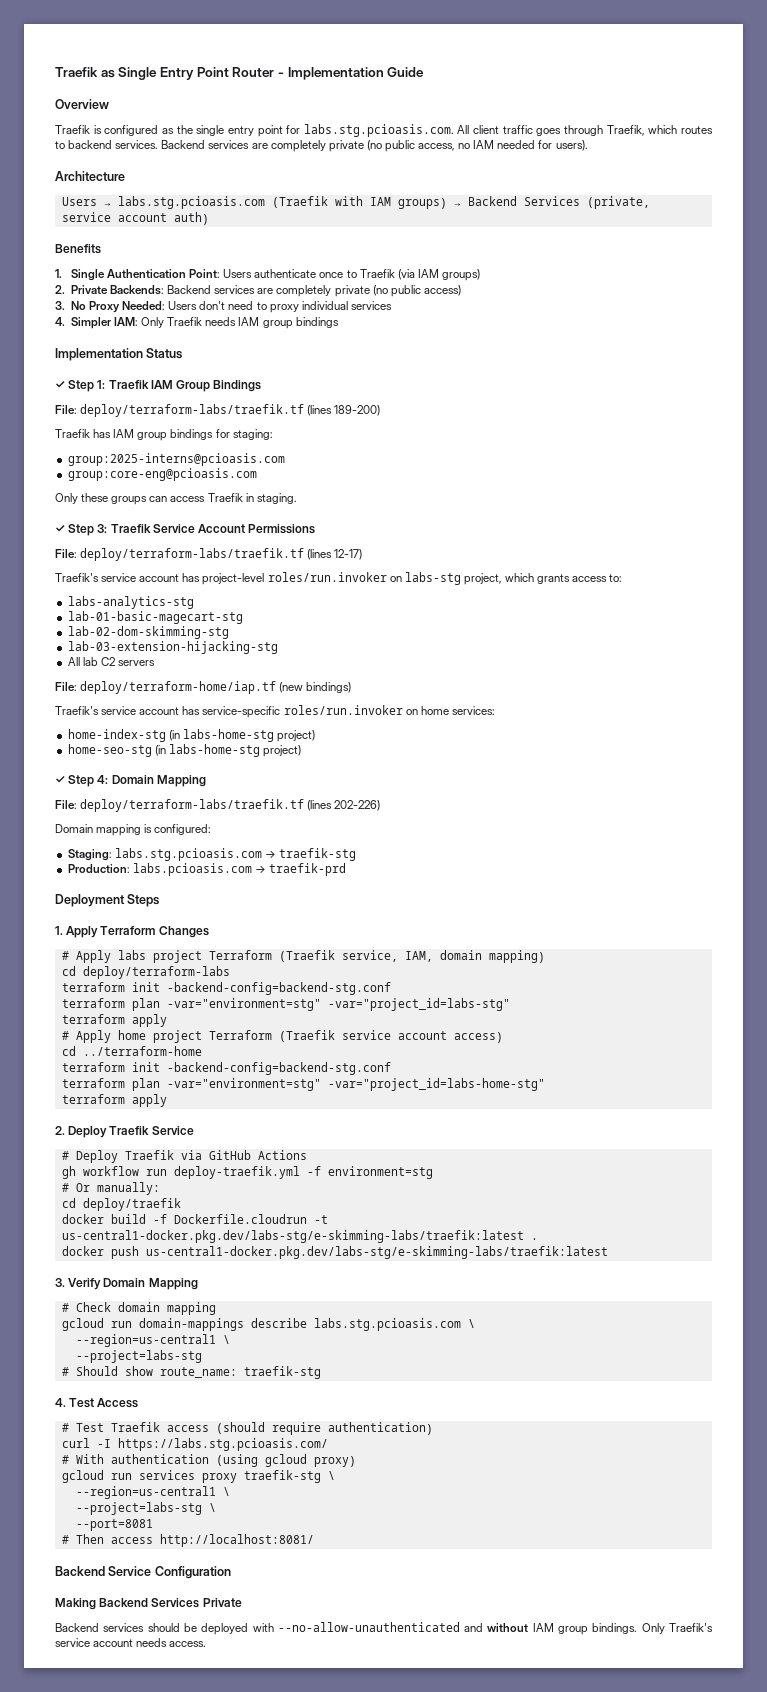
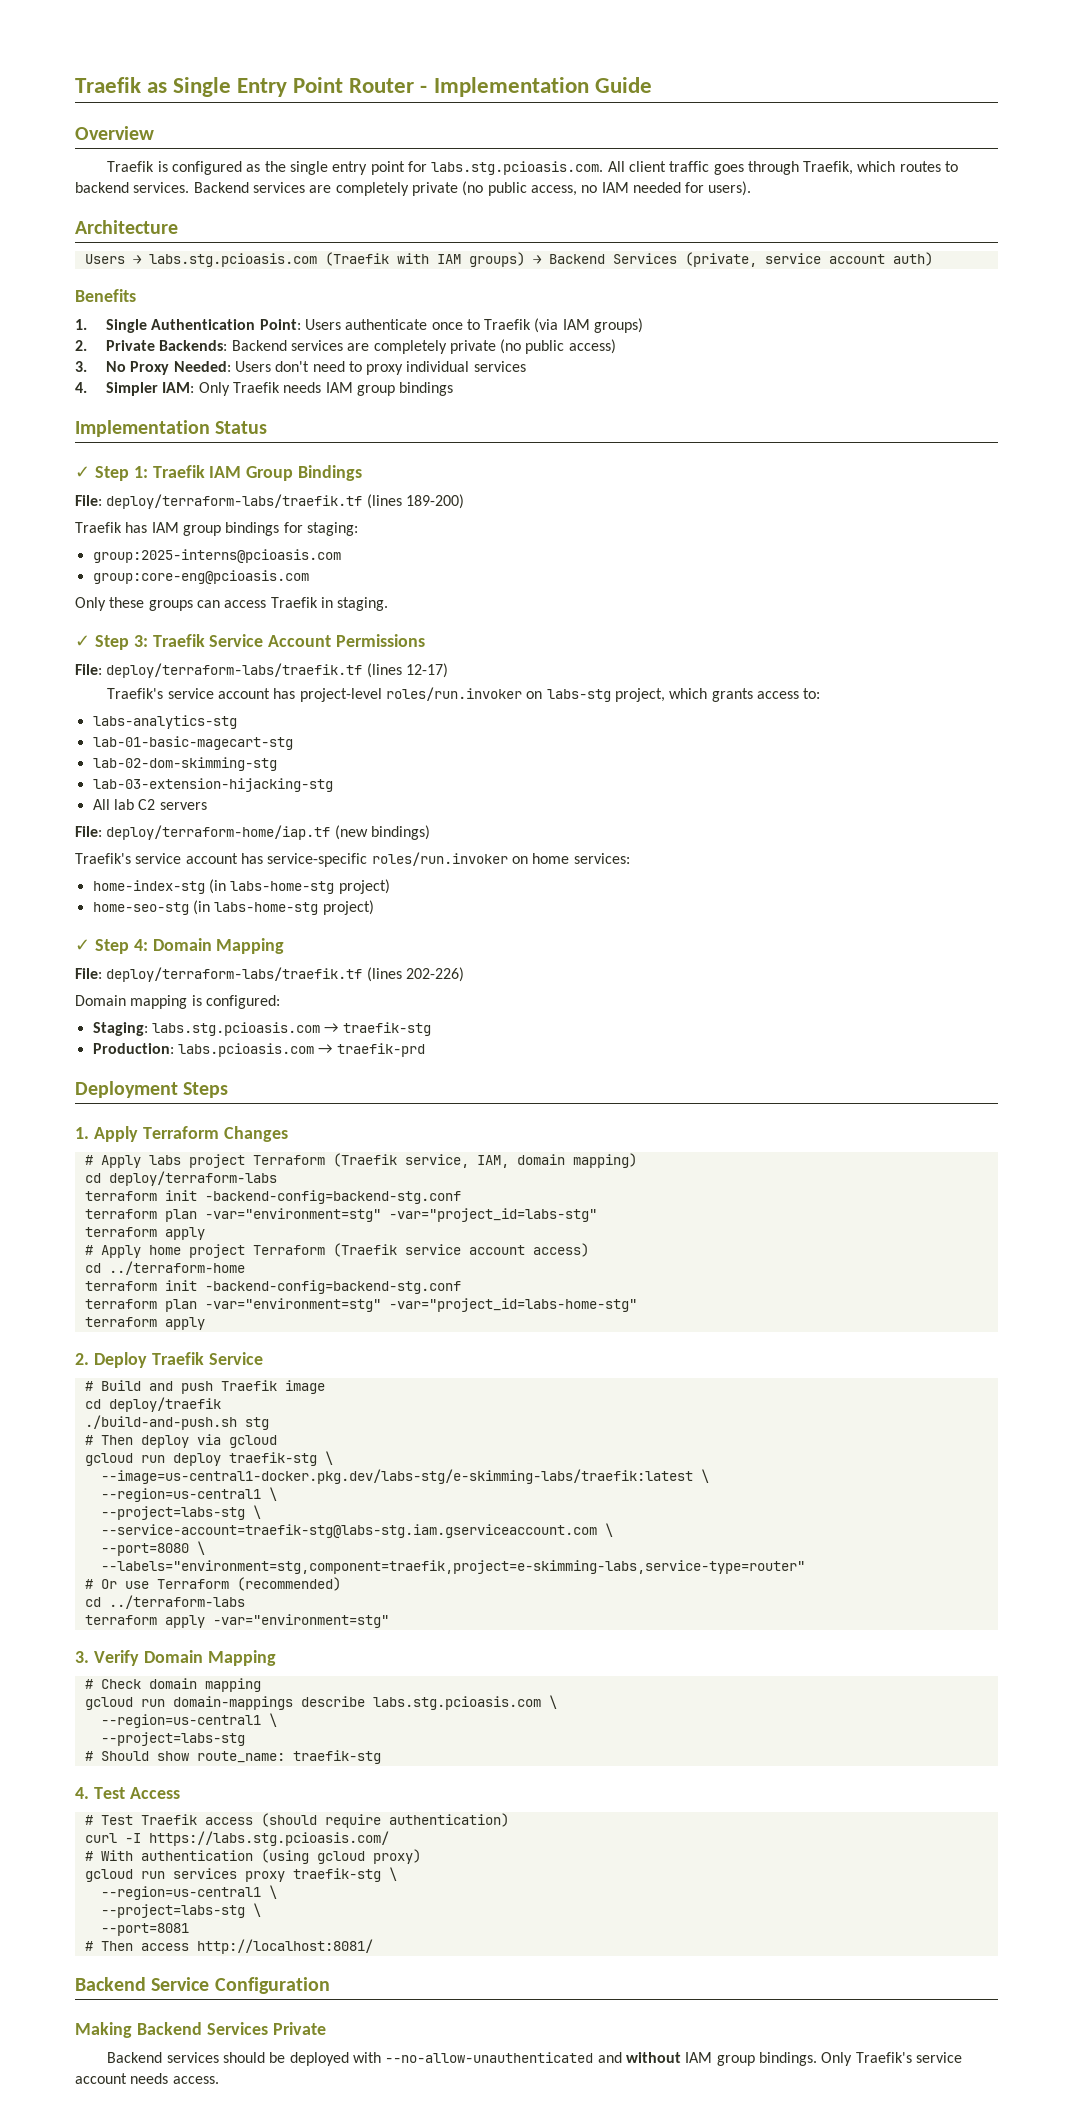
- # Deploy Traefik via GitHub Actions
- gh workflow run deploy-traefik.yml -f environment=stg
- # Or manually:
+ # Build and push Traefik image
  cd deploy/traefik
- docker build -f Dockerfile.cloudrun -t us-central1-docker.pkg.dev/labs-stg/e-skimming-labs/traefik:latest .
- docker push us-central1-docker.pkg.dev/labs-stg/e-skimming-labs/traefik:latest
+ ./build-and-push.sh stg
+ # Then deploy via gcloud
+ gcloud run deploy traefik-stg \
+ --image=us-central1-docker.pkg.dev/labs-stg/e-skimming-labs/traefik:latest \
+ --region=us-central1 \
+ --project=labs-stg \
+ --service-account=traefik-stg@labs-stg.iam.gserviceaccount.com \
+ --port=8080 \
+ --labels="environment=stg,component=traefik,project=e-skimming-labs,service-type=router"
+ # Or use Terraform (recommended)
+ cd ../terraform-labs
+ terraform apply -var="environment=stg"

